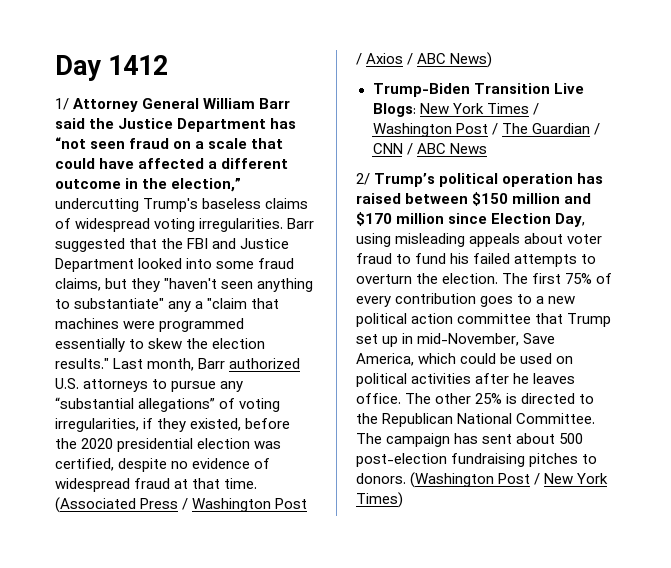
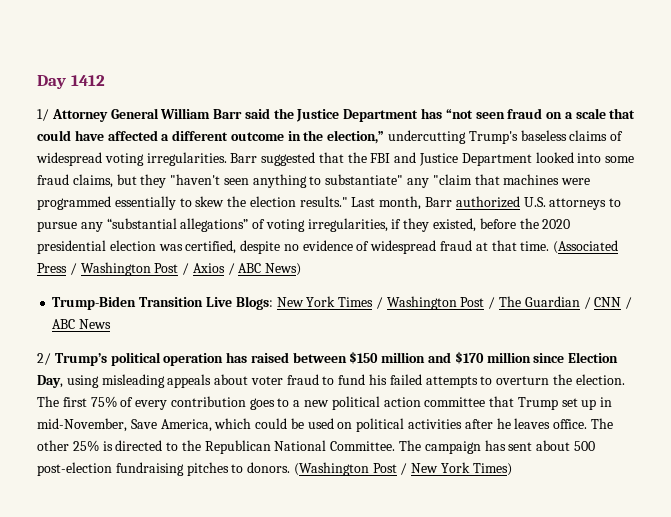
- Barr suggested that the FBI and Justice Department looked into some fraud claims, but they "haven't seen anything to substantiate" any a "claim that machines were programmed essentially to skew the election results."
+ Barr suggested that the FBI and Justice Department looked into some fraud claims, but they "haven't seen anything to substantiate" any "claim that machines were programmed essentially to skew the election results."

